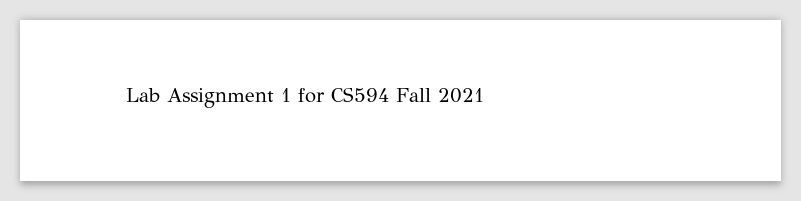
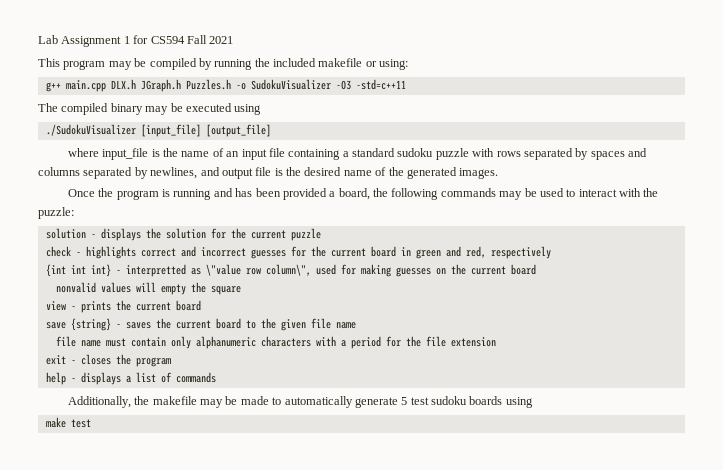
+ This program may be compiled by running the included makefile or using:
+ g++ main.cpp DLX.h JGraph.h Puzzles.h -o SudokuVisualizer -O3 -std=c++11
+ The compiled binary may be executed using
+ ./SudokuVisualizer [input_file] [output_file]
+ where input_file is the name of an input file containing a standard sudoku puzzle with rows separated by spaces and columns separated by newlines, and output file is the desired name of the generated images.
+ Once the program is running and has been provided a board, the following commands may be used to interact with the puzzle:
+ solution - displays the solution for the current puzzle
+ check - highlights correct and incorrect guesses for the current board in green and red, respectively
+ {int int int} - interpretted as \"value row column\", used for making guesses on the current board
+ nonvalid values will empty the square
+ view - prints the current board
+ save {string} - saves the current board to the given file name
+ file name must contain only alphanumeric characters with a period for the file extension
+ exit - closes the program
+ help - displays a list of commands
+ Additionally, the makefile may be made to automatically generate 5 test sudoku boards using
+ make test

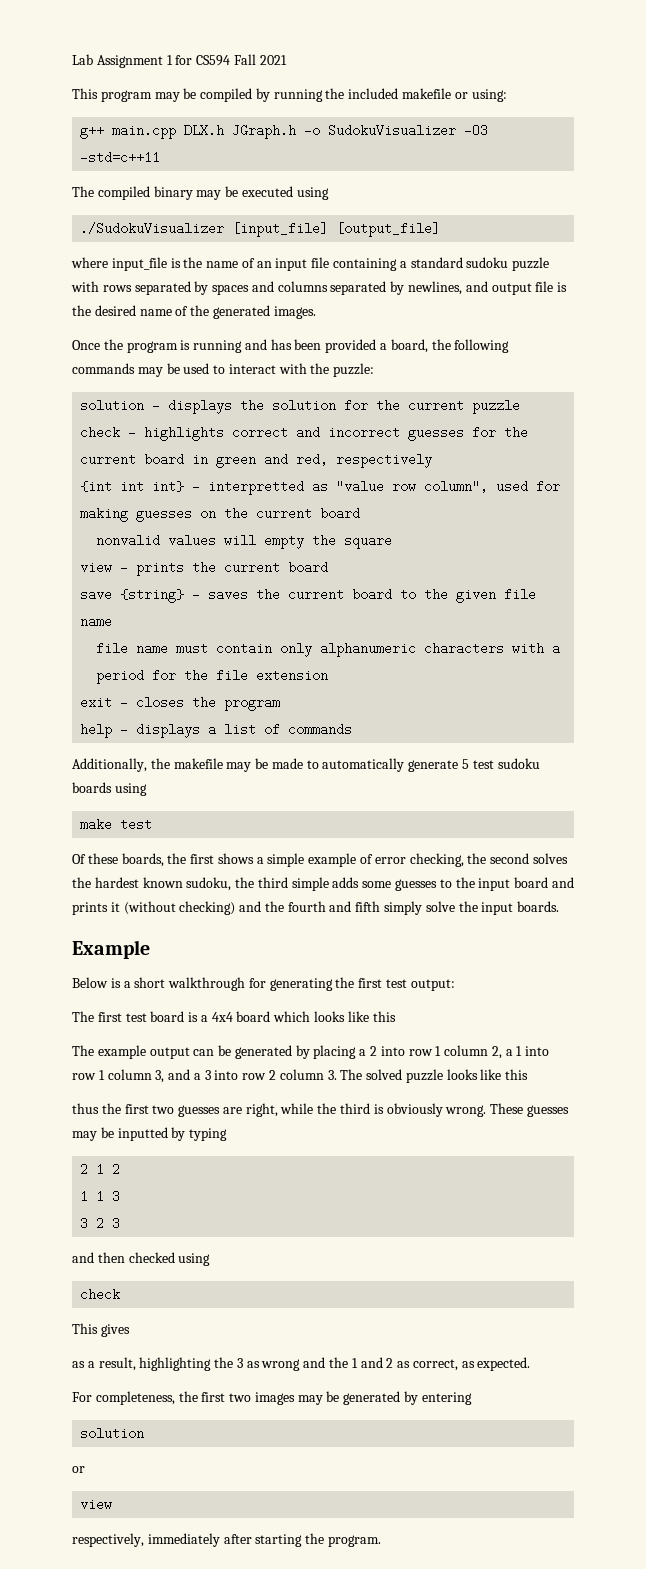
- g++ main.cpp DLX.h JGraph.h Puzzles.h -o SudokuVisualizer -O3 -std=c++11
+ g++ main.cpp DLX.h JGraph.h -o SudokuVisualizer -O3 -std=c++11
- {int int int} - interpretted as \"value row column\", used for making guesses on the current board
+ {int int int} - interpretted as "value row column", used for making guesses on the current board
+ Of these boards, the first shows a simple example of error checking, the second solves the hardest known sudoku, the third simple adds some guesses to the input board and prints it (without checking) and the fourth and fifth simply solve the input boards.
+ Example
+ Below is a short walkthrough for generating the first test output:
+ The first test board is a 4x4 board which looks like this
+ The example output can be generated by placing a 2 into row 1 column 2, a 1 into row 1 column 3, and a 3 into row 2 column 3. The solved puzzle looks like this
+ thus the first two guesses are right, while the third is obviously wrong. These guesses may be inputted by typing
+ 2 1 2
+ 1 1 3
+ 3 2 3
+ and then checked using
+ check
+ This gives
+ as a result, highlighting the 3 as wrong and the 1 and 2 as correct, as expected.
+ For completeness, the first two images may be generated by entering
+ solution
+ or
+ view
+ respectively, immediately after starting the program.

